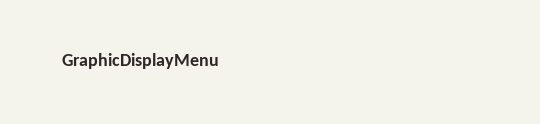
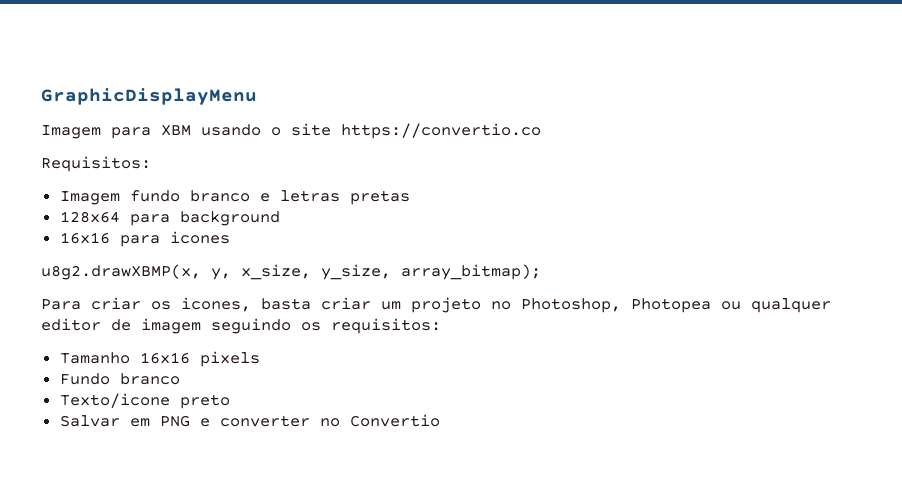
+ Imagem para XBM usando o site https://convertio.co
+ Requisitos:
+ Imagem fundo branco e letras pretas
+ 128x64 para background
+ 16x16 para icones
+ u8g2.drawXBMP(x, y, x_size, y_size, array_bitmap);
+ Para criar os icones, basta criar um projeto no Photoshop, Photopea ou qualquer editor de imagem seguindo os requisitos:
+ Tamanho 16x16 pixels
+ Fundo branco
+ Texto/icone preto
+ Salvar em PNG e converter no Convertio

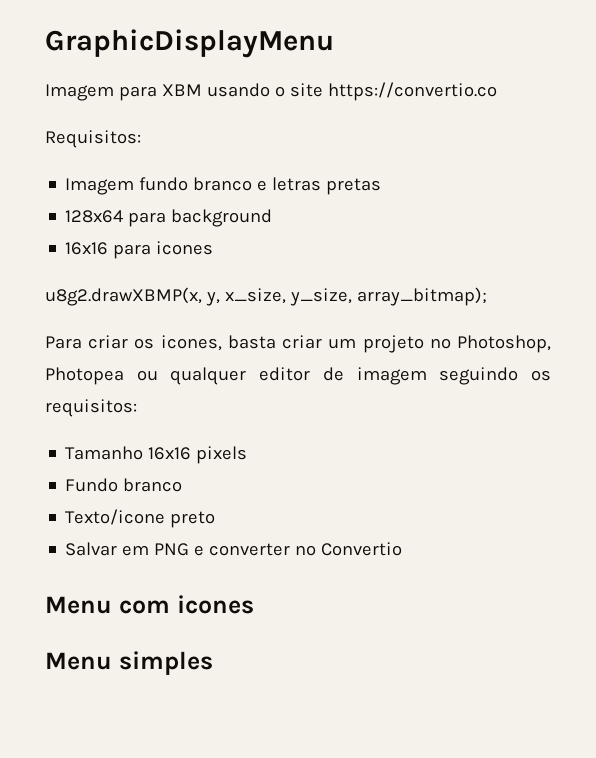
+ Menu com icones
+ Menu simples

